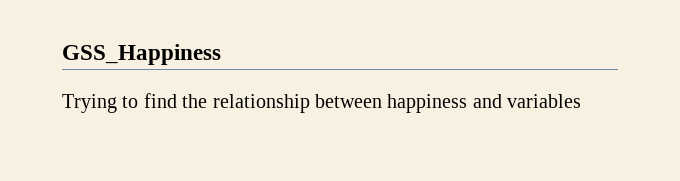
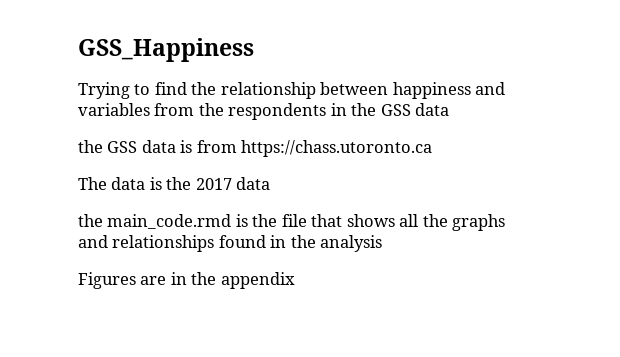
- Trying to find the relationship between happiness and variables
+ Trying to find the relationship between happiness and variables from the respondents in the GSS data
+ the GSS data is from https://chass.utoronto.ca
+ The data is the 2017 data
+ the main_code.rmd is the file that shows all the graphs and relationships found in the analysis
+ Figures are in the appendix

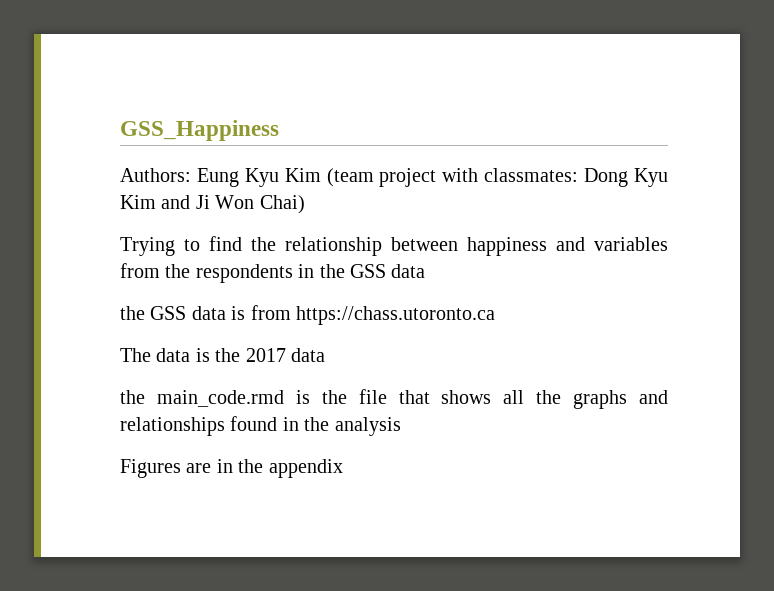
+ Authors: Eung Kyu Kim (team project with classmates: Dong Kyu Kim and Ji Won Chai)

